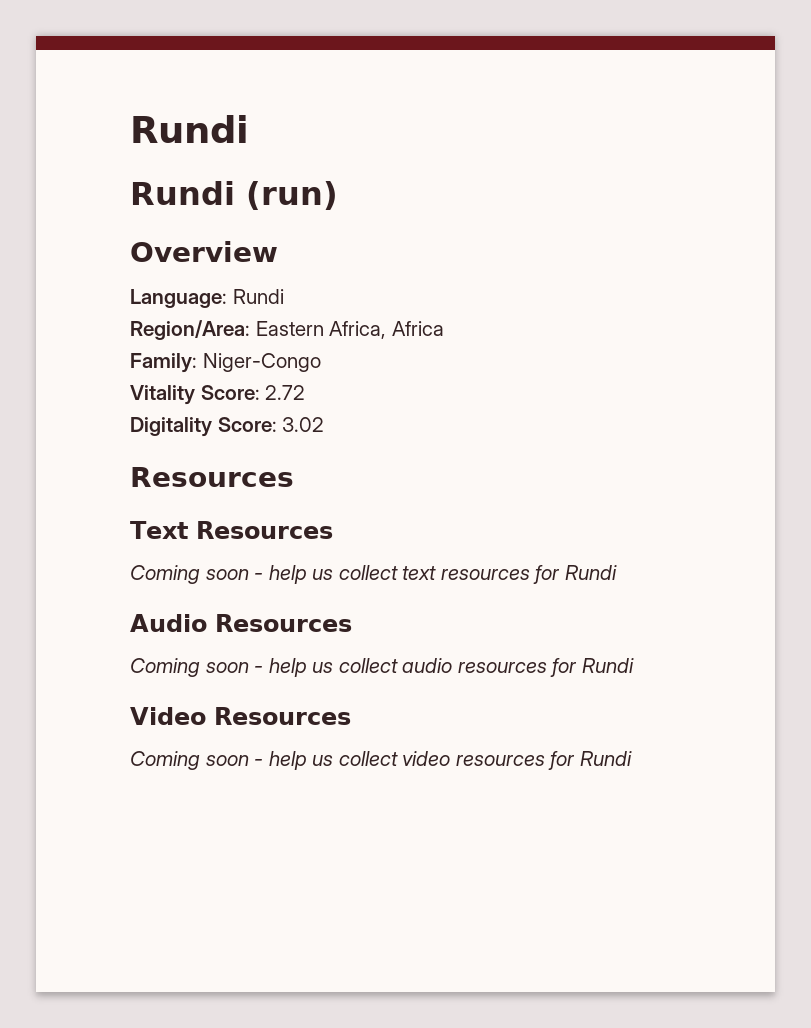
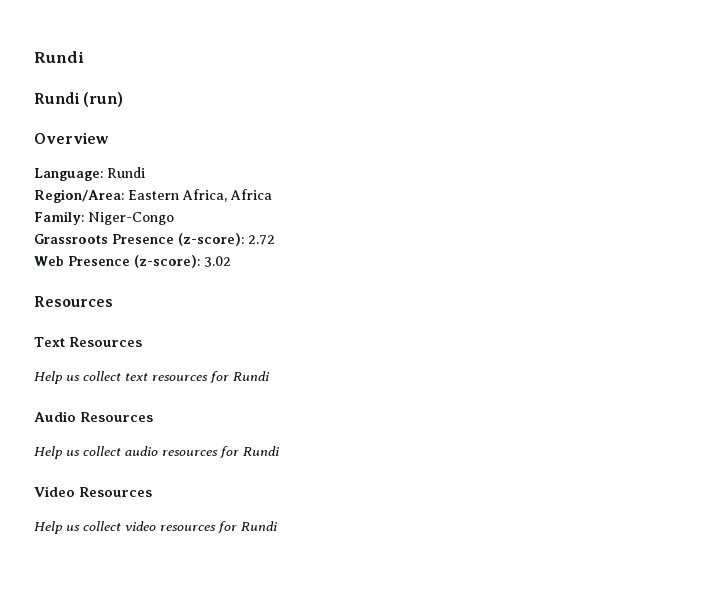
- Vitality Score: 2.72
- Digitality Score: 3.02
+ Grassroots Presence (z-score): 2.72
+ Web Presence (z-score): 3.02
- Coming soon - help us collect text resources for Rundi
+ Help us collect text resources for Rundi
- Coming soon - help us collect audio resources for Rundi
+ Help us collect audio resources for Rundi
- Coming soon - help us collect video resources for Rundi
+ Help us collect video resources for Rundi

